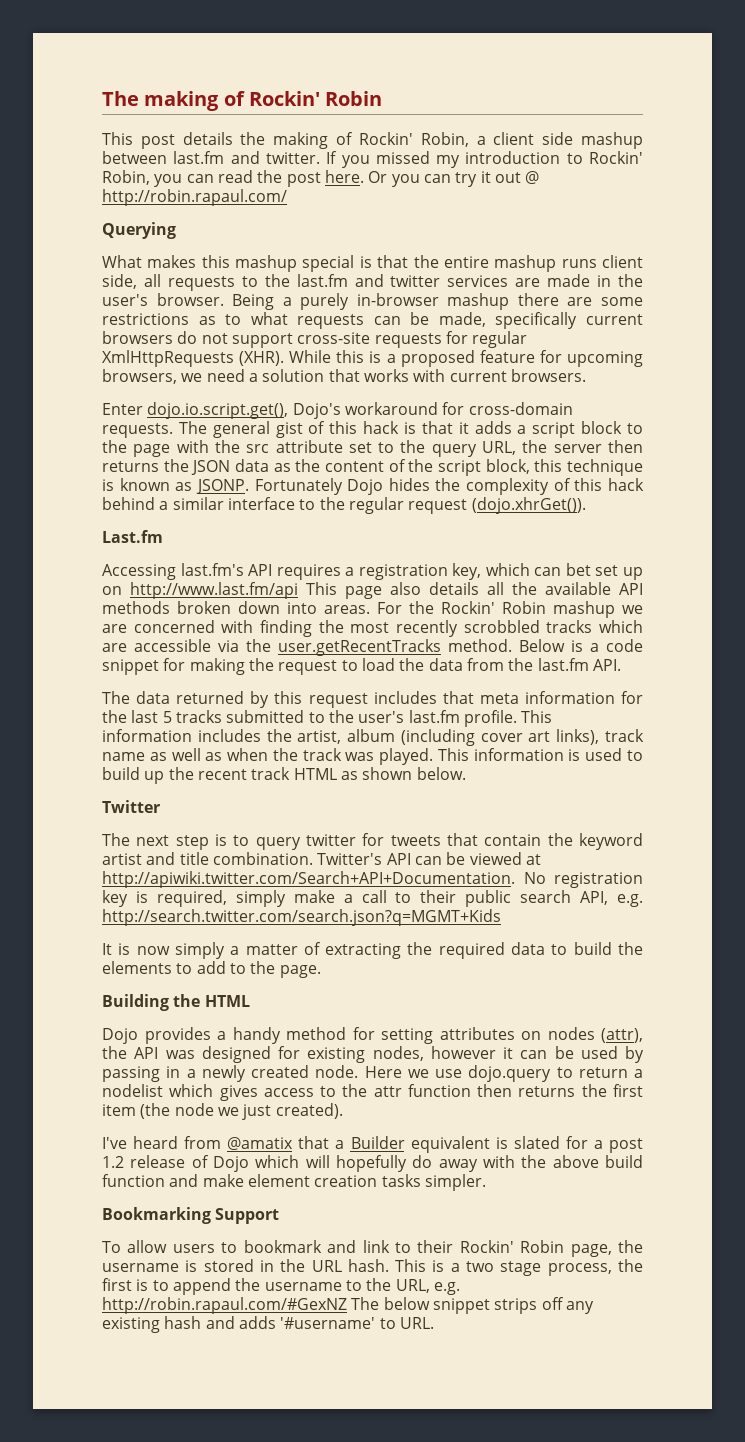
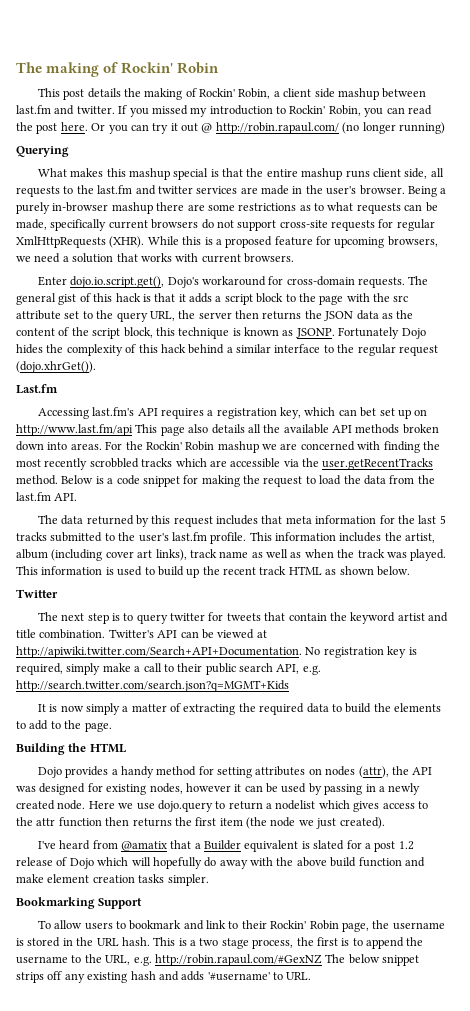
- Or you can try it out @ http://robin.rapaul.com/
+ Or you can try it out @ http://robin.rapaul.com/ (no longer running)

